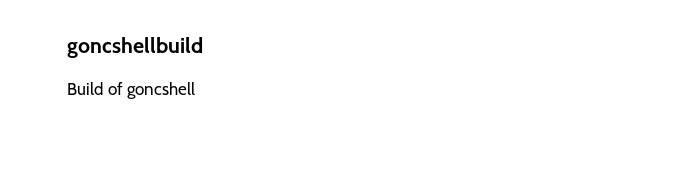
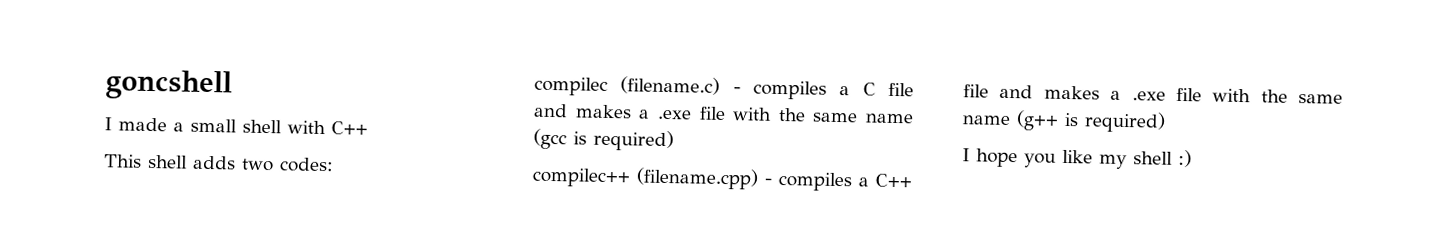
- goncshellbuild
- Build of goncshell
+ goncshell
+ I made a small shell with C++
+ This shell adds two codes:
+ compilec (filename.c) - compiles a C file and makes a .exe file with the same name (gcc is required)
+ compilec++ (filename.cpp) - compiles a C++ file and makes a .exe file with the same name (g++ is required)
+ I hope you like my shell :)

